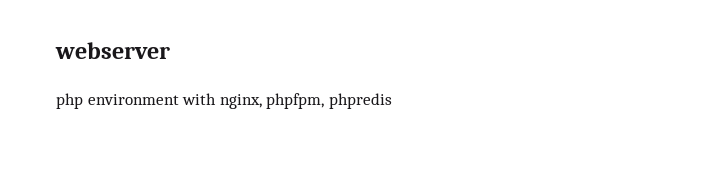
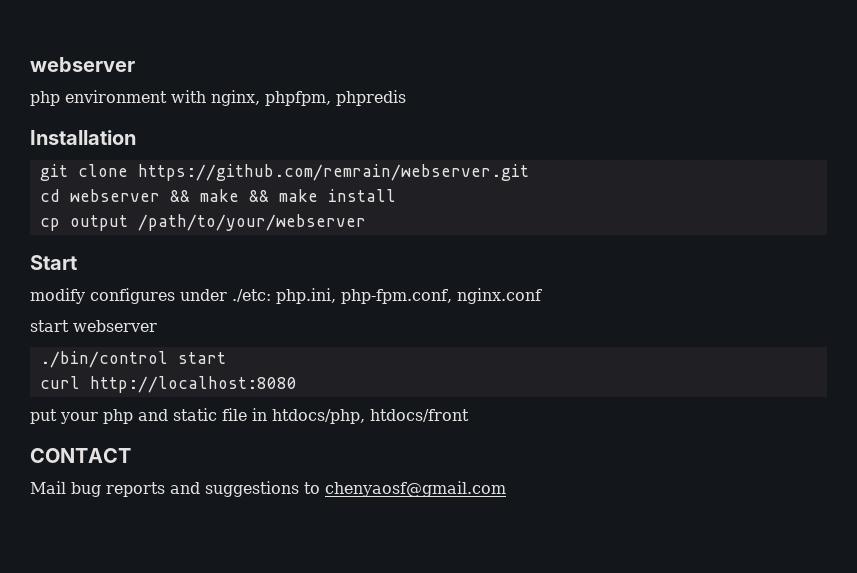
+ Installation
+ git clone https://github.com/remrain/webserver.git
+ cd webserver && make && make install
+ cp output /path/to/your/webserver
+ Start
+ modify configures under ./etc: php.ini, php-fpm.conf, nginx.conf
+ start webserver
+ ./bin/control start
+ curl http://localhost:8080
+ put your php and static file in htdocs/php, htdocs/front
+ CONTACT
+ Mail bug reports and suggestions to chenyaosf@gmail.com

